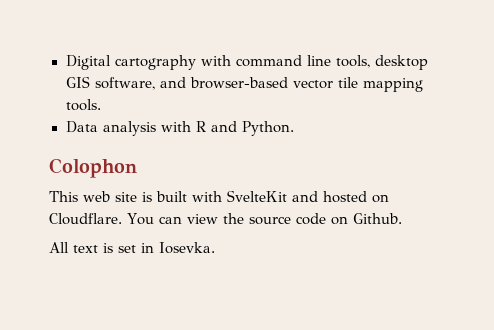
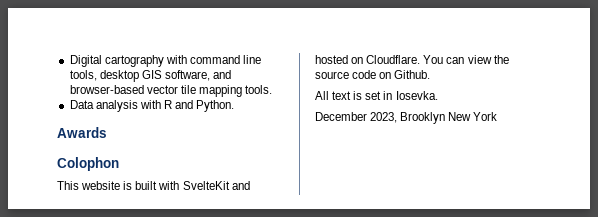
+ Awards
- This web site is built with SvelteKit and hosted on Cloudflare.
+ This website is built with SvelteKit and hosted on Cloudflare.
+ December 2023, Brooklyn New York

